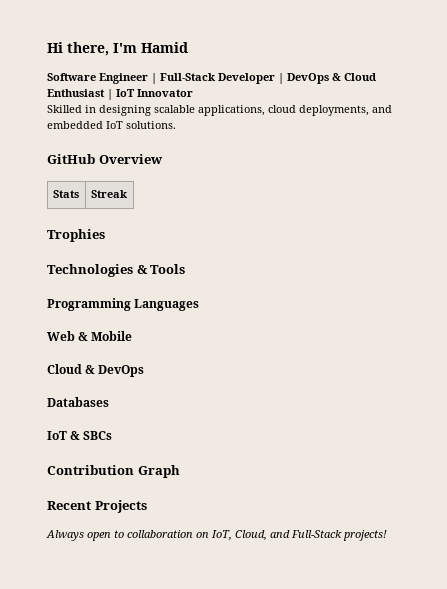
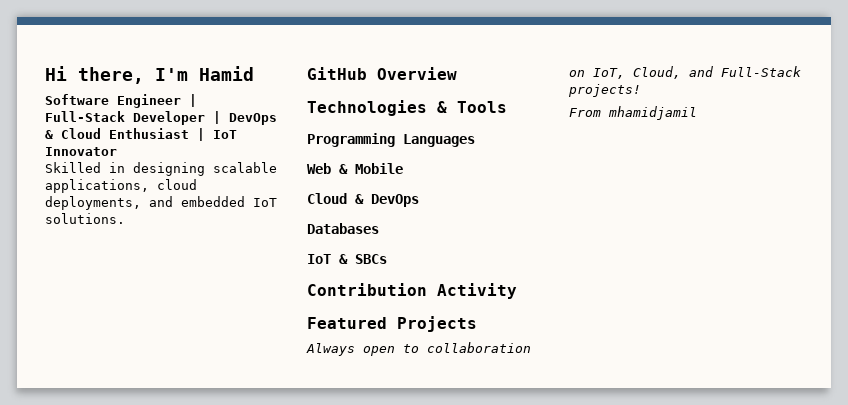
- Stats | Streak
- Trophies
- Contribution Graph
- Recent Projects
+ Contribution Activity
+ Featured Projects
+ From mhamidjamil

